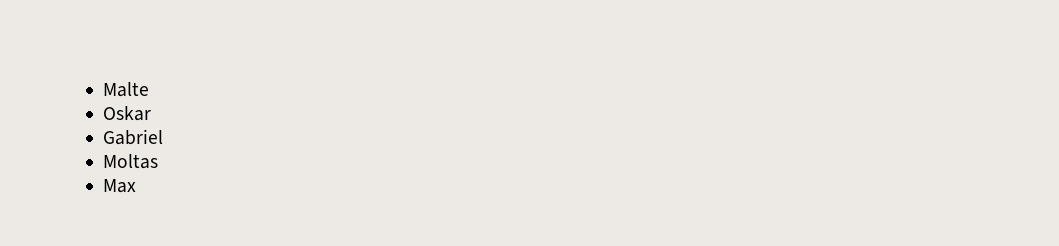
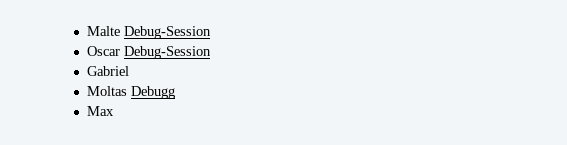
- Malte
- Oskar
+ Malte Debug-Session
+ Oscar Debug-Session
- Moltas
+ Moltas Debugg

